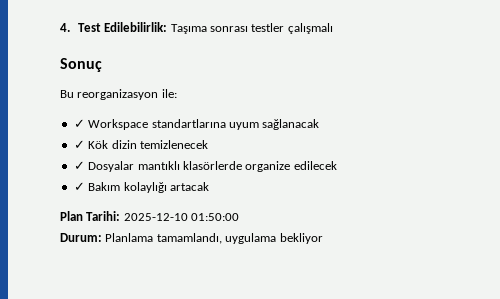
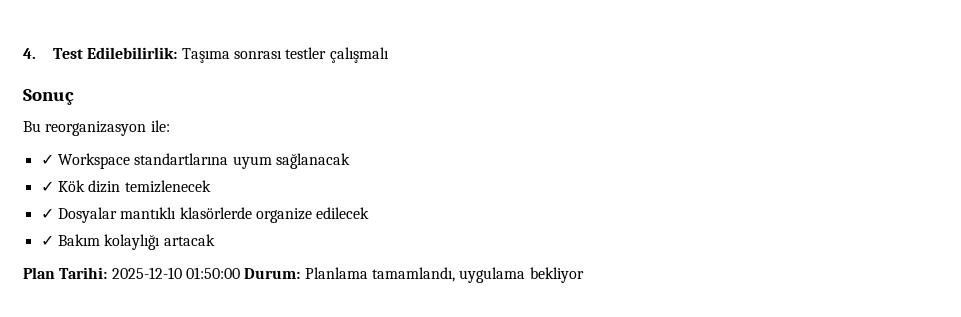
- Plan Tarihi: 2025-12-10 01:50:00
- Durum: Planlama tamamlandı, uygulama bekliyor
+ Plan Tarihi: 2025-12-10 01:50:00 Durum: Planlama tamamlandı, uygulama bekliyor

